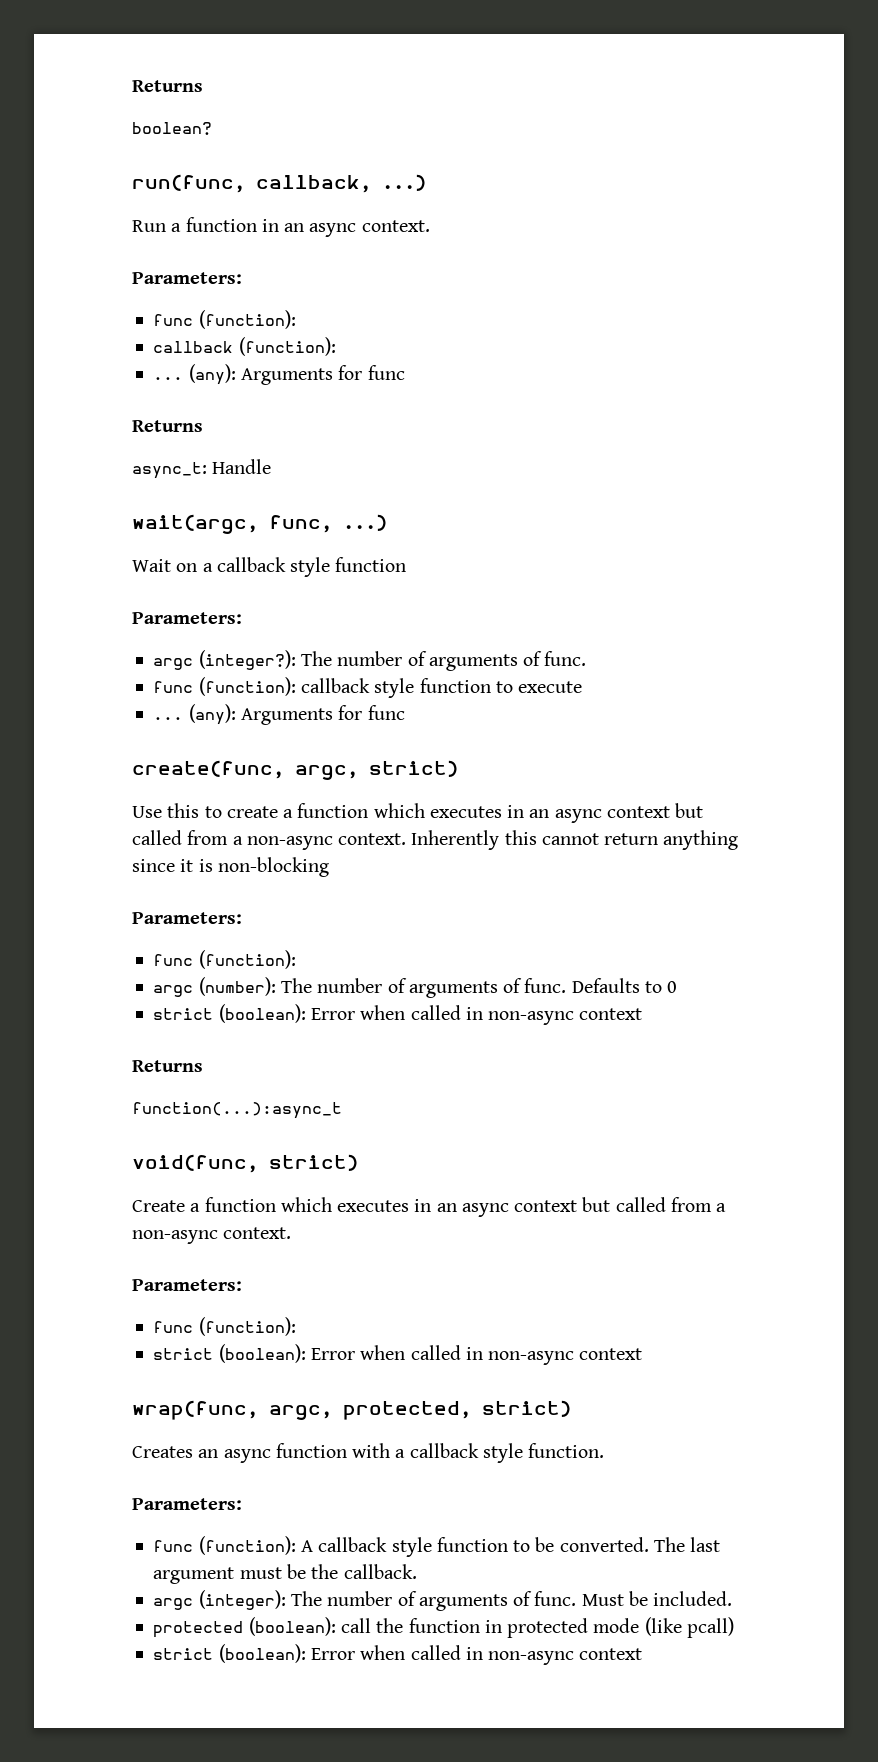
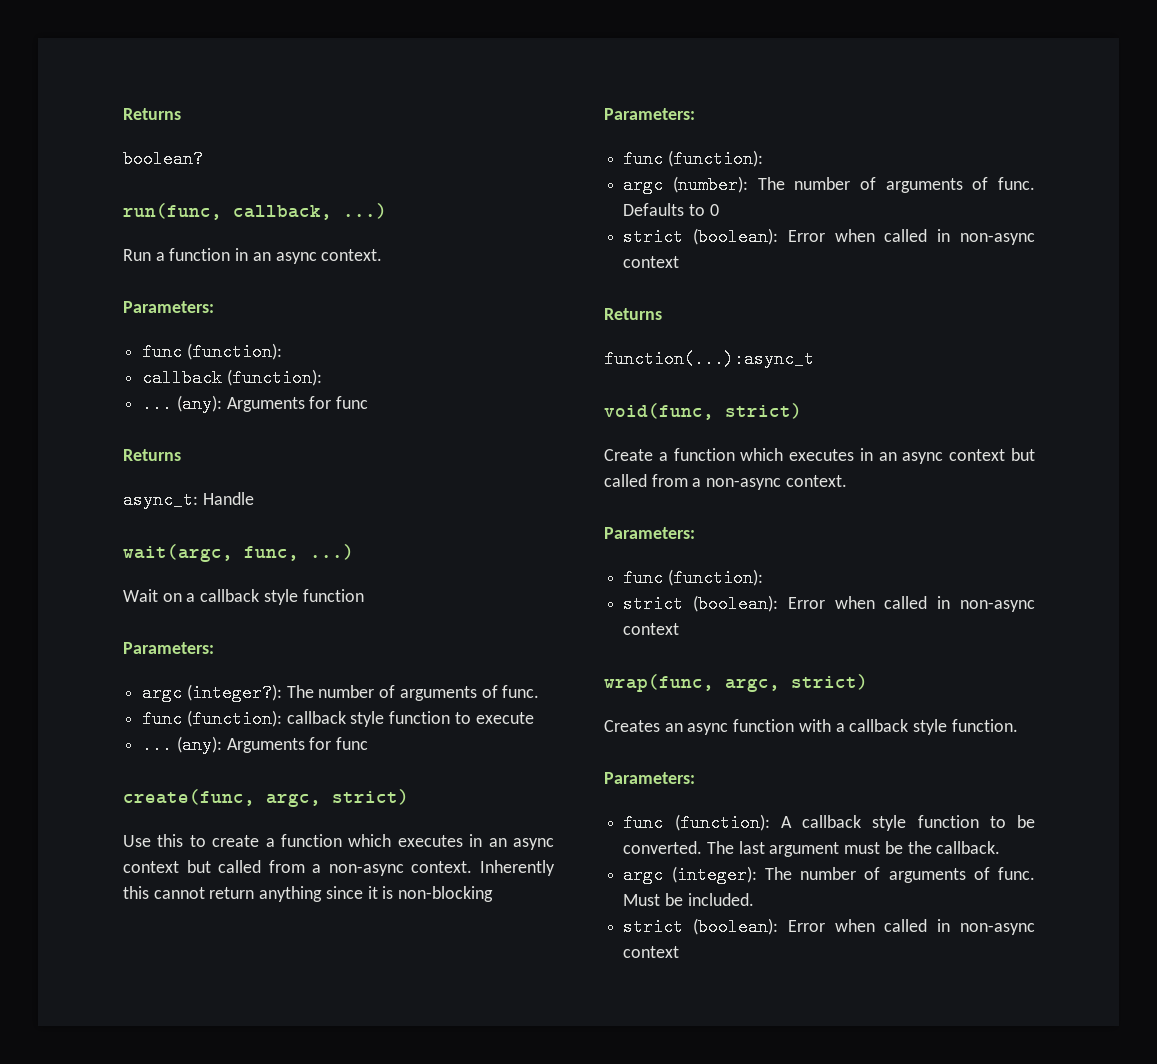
- wrap(func, argc, protected, strict)
+ wrap(func, argc, strict)
- protected (boolean): call the function in protected mode (like pcall)

